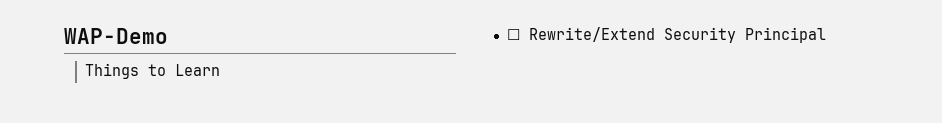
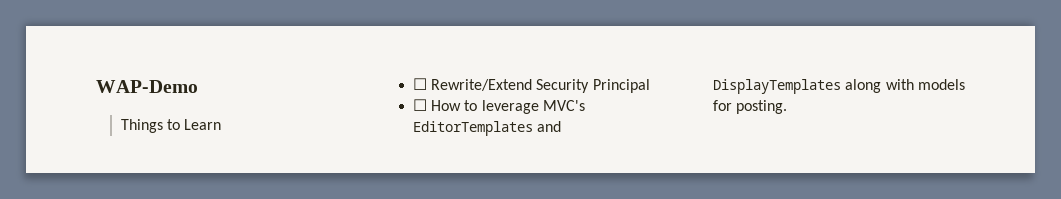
+ ☐ How to leverage MVC's EditorTemplates and DisplayTemplates along with models for posting.

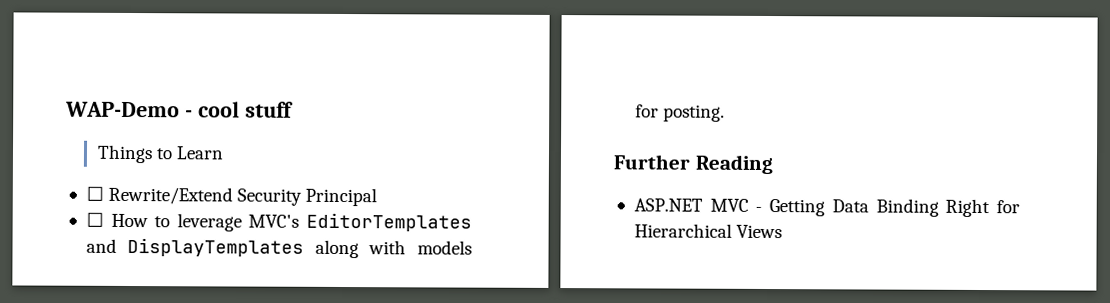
- WAP-Demo
+ WAP-Demo - cool stuff
+ Further Reading
+ ASP.NET MVC - Getting Data Binding Right for Hierarchical Views

